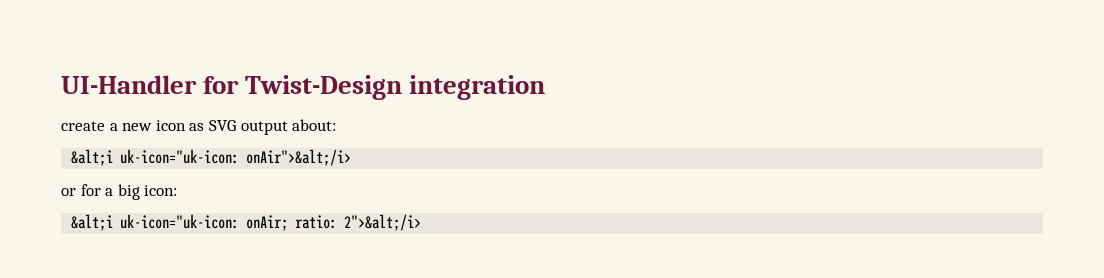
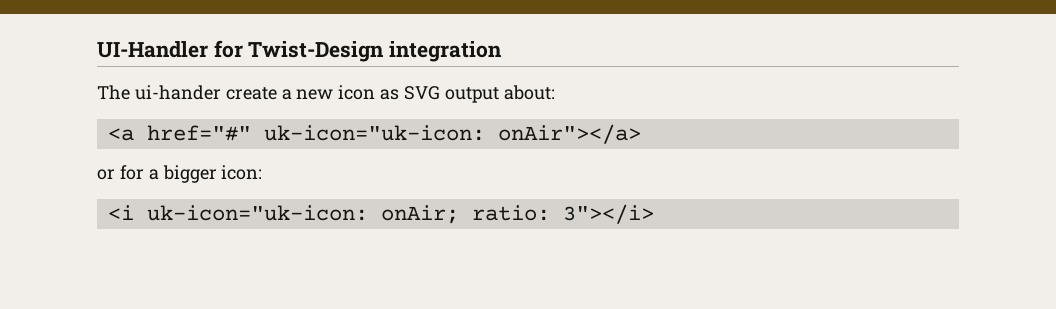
- create a new icon as SVG output about:
+ The ui-hander create a new icon as SVG output about:
- &alt;i uk-icon="uk-icon: onAir">&alt;/i>
+ <a href="#" uk-icon="uk-icon: onAir"></a>
- or for a big icon:
+ or for a bigger icon:
- &alt;i uk-icon="uk-icon: onAir; ratio: 2">&alt;/i>
+ <i uk-icon="uk-icon: onAir; ratio: 3"></i>

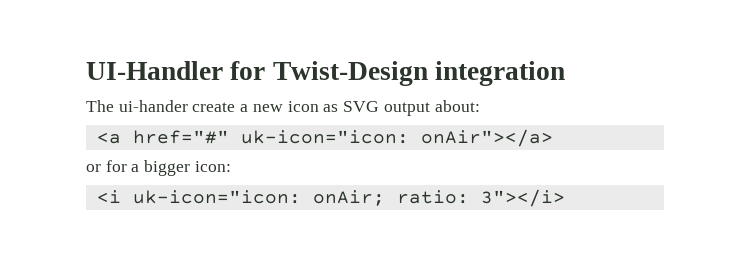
- <a href="#" uk-icon="uk-icon: onAir"></a>
+ <a href="#" uk-icon="icon: onAir"></a>
- <i uk-icon="uk-icon: onAir; ratio: 3"></i>
+ <i uk-icon="icon: onAir; ratio: 3"></i>

